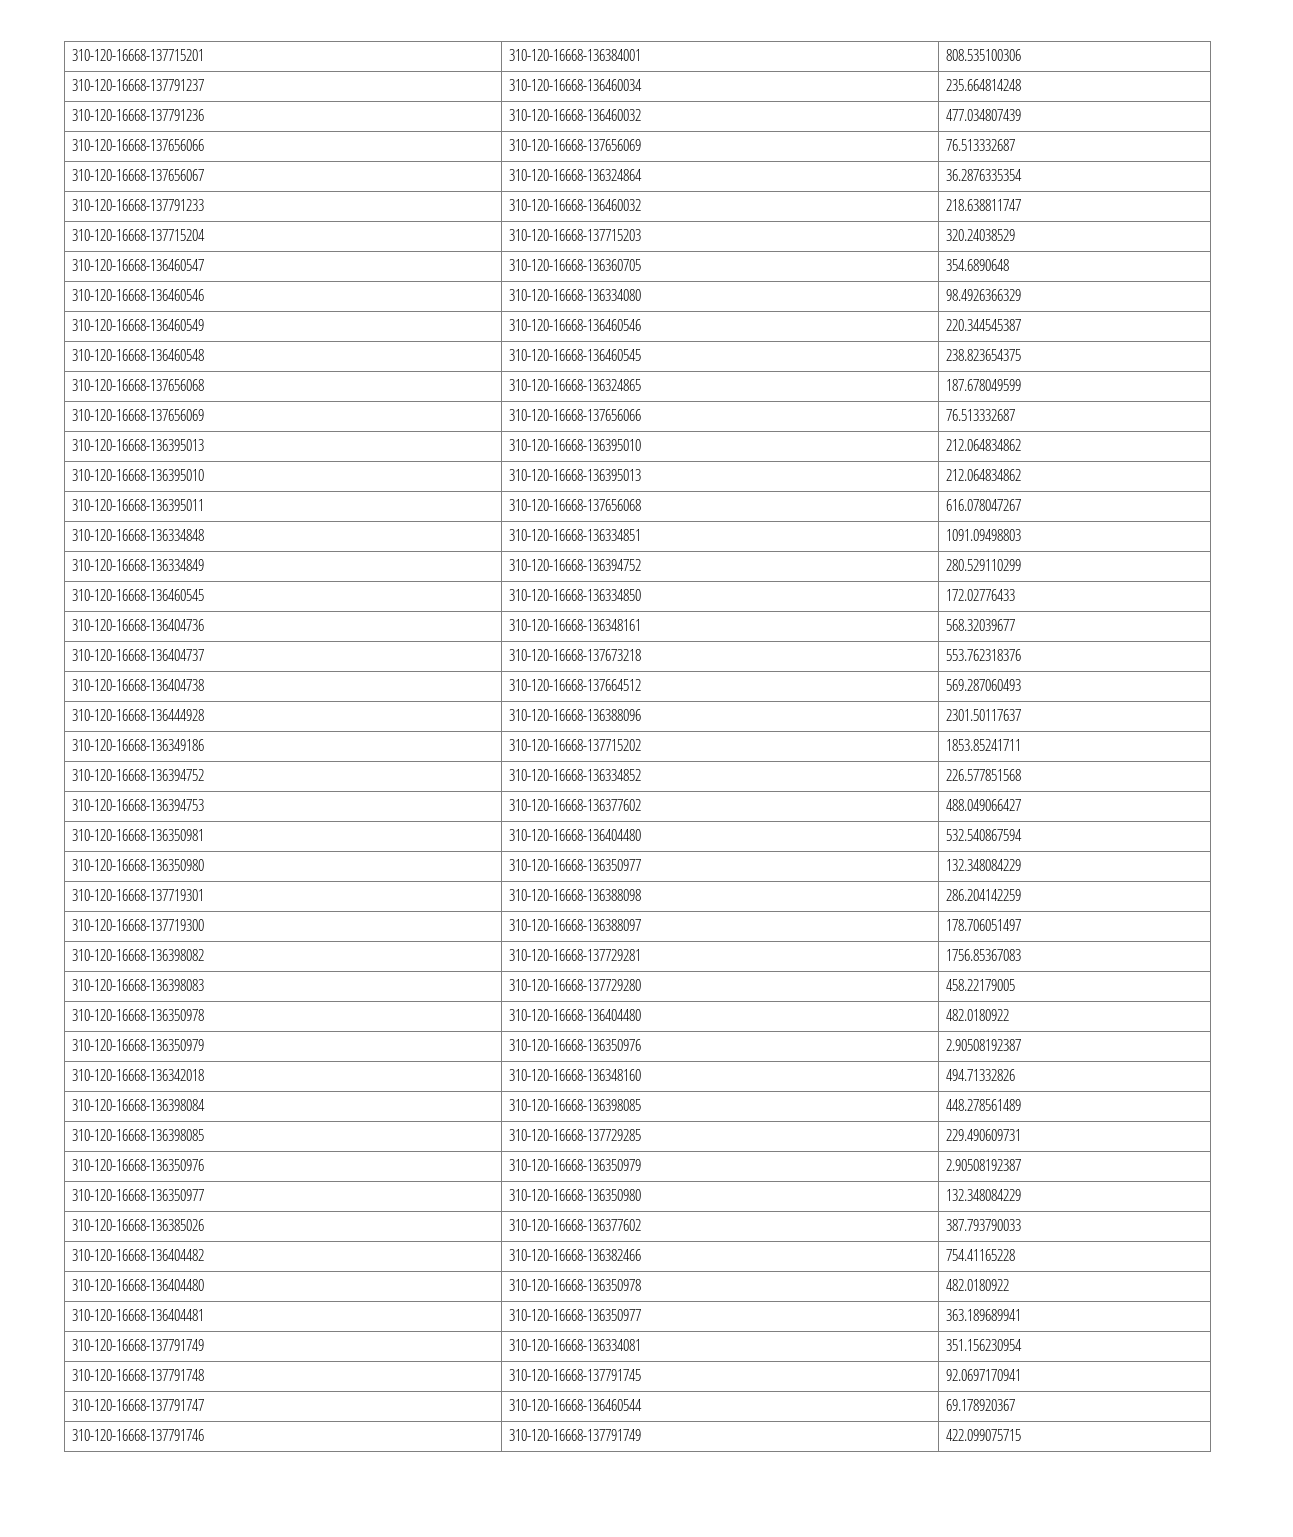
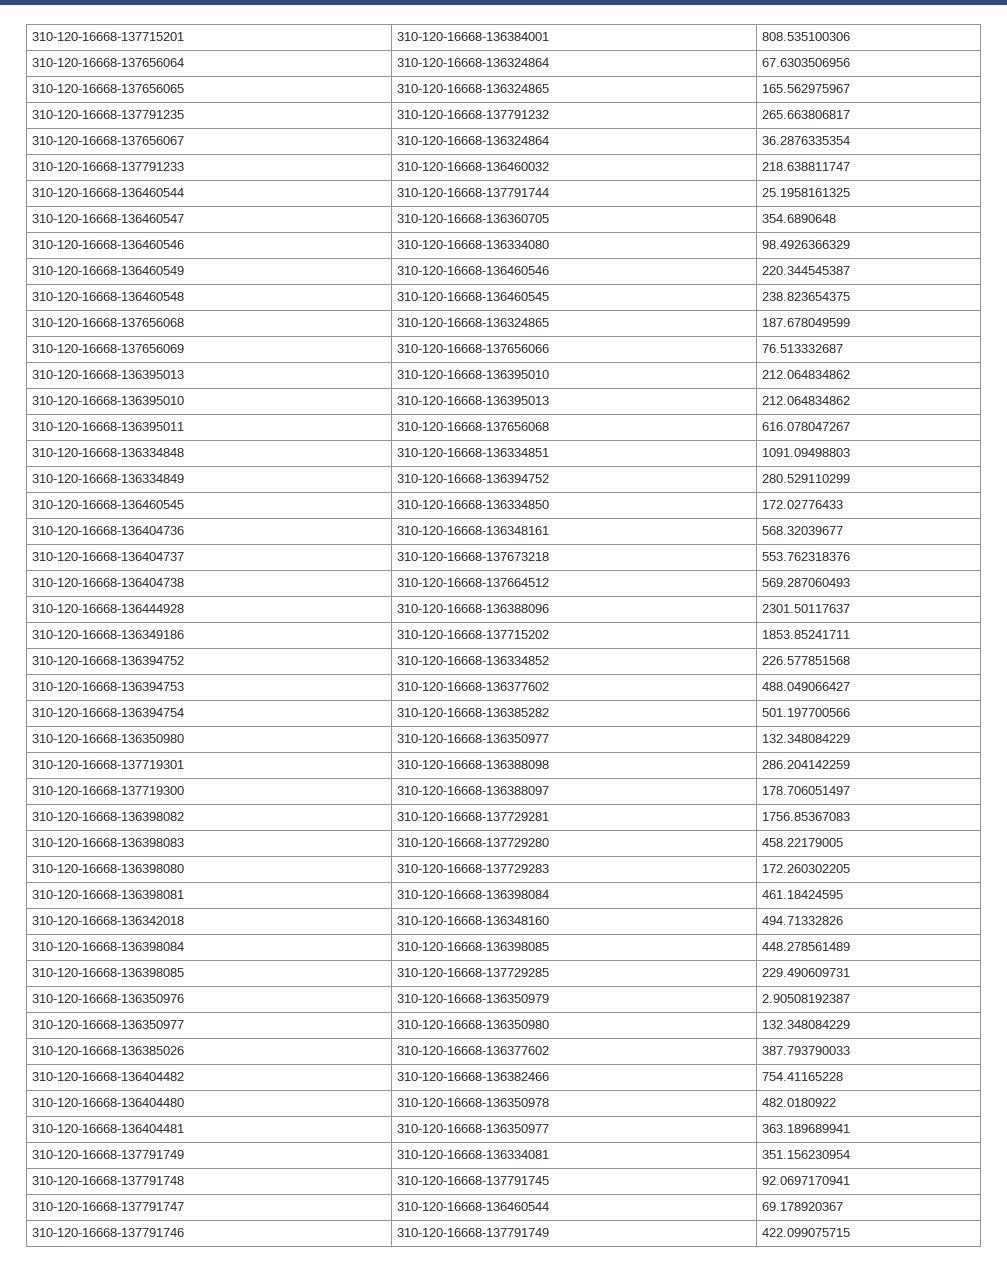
- 310-120-16668-137791237 | 310-120-16668-136460034 | 235.664814248
- 310-120-16668-137791236 | 310-120-16668-136460032 | 477.034807439
- 310-120-16668-137656066 | 310-120-16668-137656069 | 76.513332687
+ 310-120-16668-137656064 | 310-120-16668-136324864 | 67.6303506956
+ 310-120-16668-137656065 | 310-120-16668-136324865 | 165.562975967
+ 310-120-16668-137791235 | 310-120-16668-137791232 | 265.663806817
- 310-120-16668-137715204 | 310-120-16668-137715203 | 320.24038529
+ 310-120-16668-136460544 | 310-120-16668-137791744 | 25.1958161325
- 310-120-16668-136350981 | 310-120-16668-136404480 | 532.540867594
+ 310-120-16668-136394754 | 310-120-16668-136385282 | 501.197700566
- 310-120-16668-136350978 | 310-120-16668-136404480 | 482.0180922
- 310-120-16668-136350979 | 310-120-16668-136350976 | 2.90508192387
+ 310-120-16668-136398080 | 310-120-16668-137729283 | 172.260302205
+ 310-120-16668-136398081 | 310-120-16668-136398084 | 461.18424595

